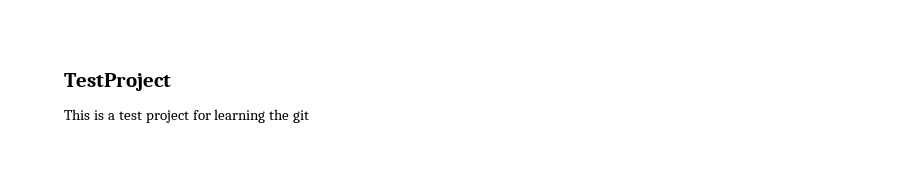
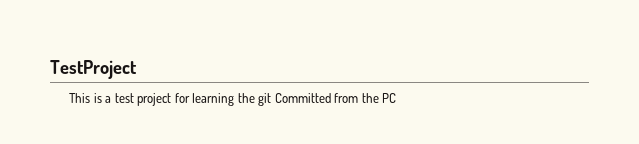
- This is a test project for learning the git
+ This is a test project for learning the git Committed from the PC

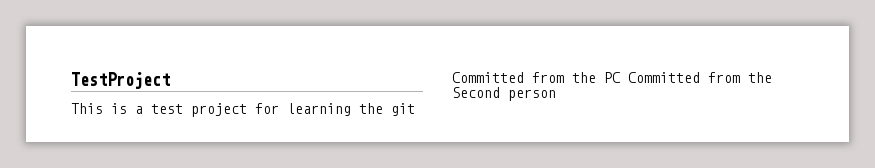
- This is a test project for learning the git Committed from the PC
+ This is a test project for learning the git Committed from the PC Committed from the Second person

